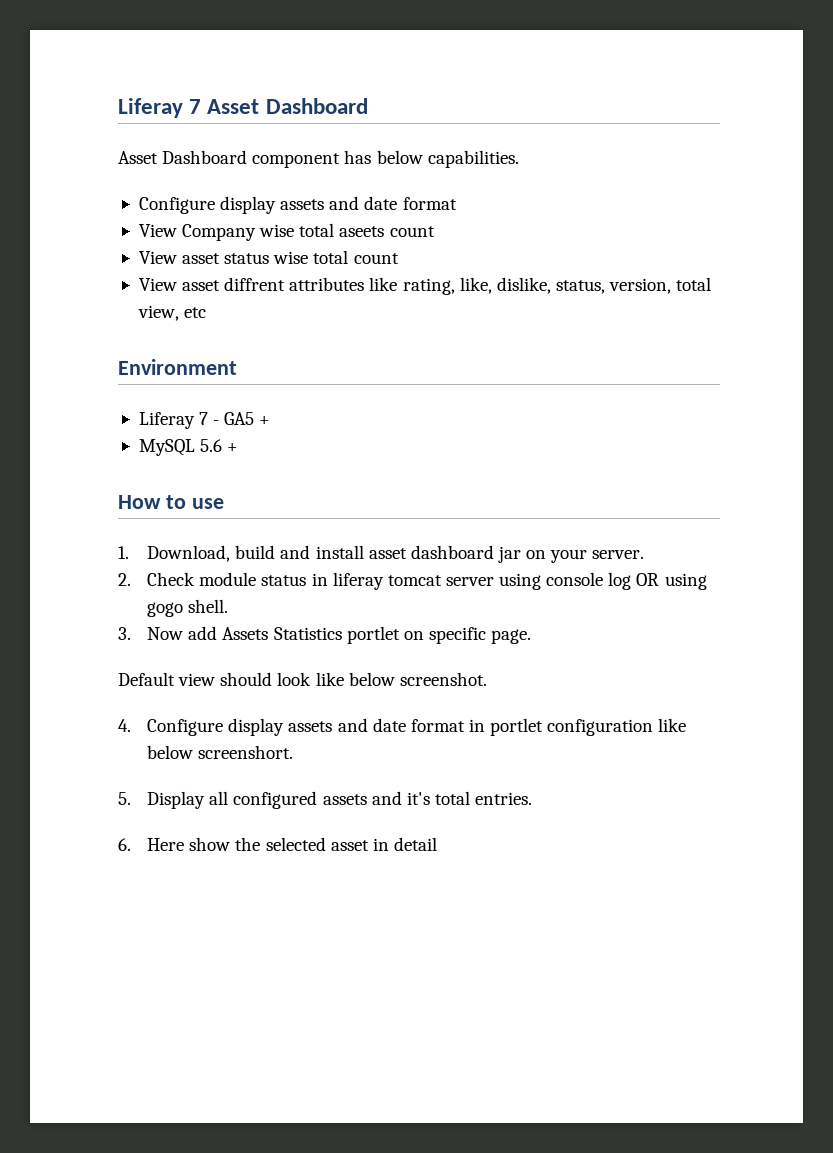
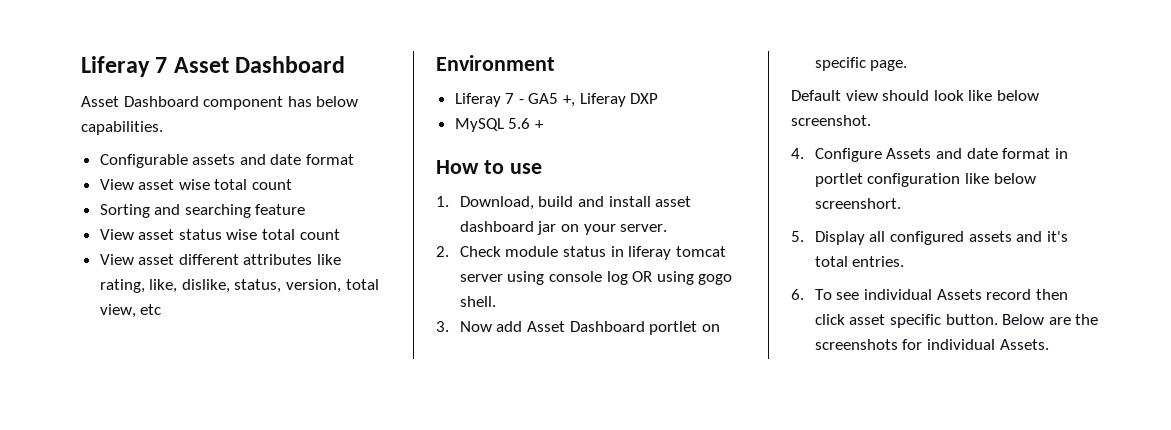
  Asset Dashboard component has below capabilities.
- Configure display assets and date format
+ Configurable assets and date format
- View Company wise total aseets count
+ View asset wise total count
+ Sorting and searching feature
- View asset diffrent attributes like rating, like, dislike, status, version, total view, etc
+ View asset different attributes like rating, like, dislike, status, version, total view, etc
- Liferay 7 - GA5 +
+ Liferay 7 - GA5 +, Liferay DXP
- 3. Now add Assets Statistics portlet on specific page.
+ 3. Now add Asset Dashboard portlet on specific page.
- 4. Configure display assets and date format in portlet configuration like below screenshort.
+ 4. Configure Assets and date format in portlet configuration like below screenshort.
- 6. Here show the selected asset in detail
+ 6. To see individual Assets record then click asset specific button. Below are the screenshots for individual Assets.

